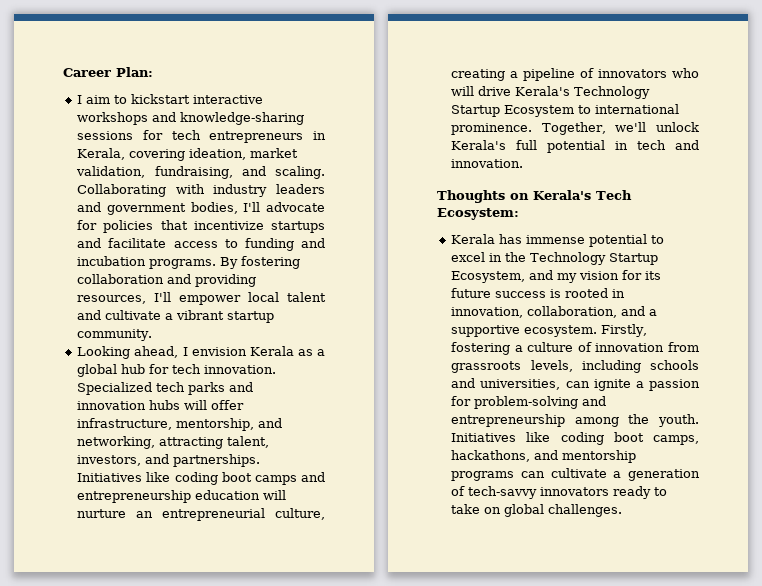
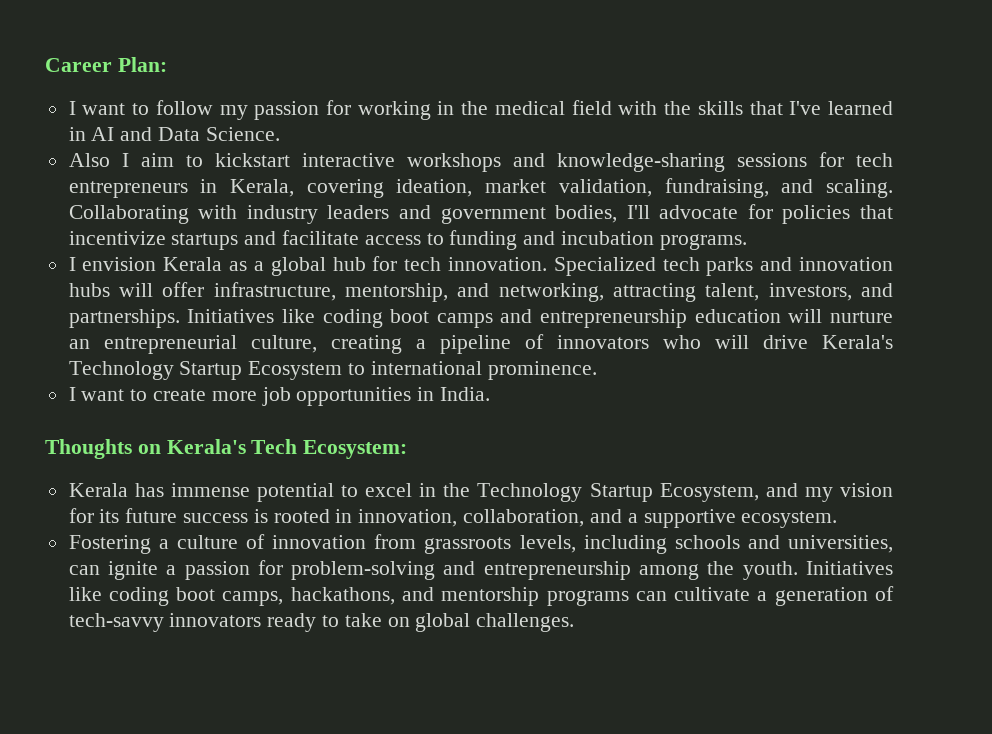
- I aim to kickstart interactive workshops and knowledge-sharing sessions for tech entrepreneurs in Kerala, covering ideation, market validation, fundraising, and scaling.
+ I want to follow my passion for working in the medical field with the skills that I've learned in AI and Data Science.
+ Also I aim to kickstart interactive workshops and knowledge-sharing sessions for tech entrepreneurs in Kerala, covering ideation, market validation, fundraising, and scaling.
- Collaborating with industry leaders and government bodies, I'll advocate for policies that incentivize startups and facilitate access to funding and incubation programs. By fostering collaboration and providing resources, I'll empower local talent and cultivate a vibrant startup community.
- Looking ahead, I envision Kerala as a global hub for tech innovation.
+ Collaborating with industry leaders and government bodies, I'll advocate for policies that incentivize startups and facilitate access to funding and incubation programs.
+ I envision Kerala as a global hub for tech innovation.
- Initiatives like coding boot camps and entrepreneurship education will nurture an entrepreneurial culture, creating a pipeline of innovators who will drive Kerala's Technology Startup Ecosystem to international prominence. Together, we'll unlock Kerala's full potential in tech and innovation.
+ Initiatives like coding boot camps and entrepreneurship education will nurture an entrepreneurial culture, creating a pipeline of innovators who will drive Kerala's Technology Startup Ecosystem to international prominence.
+ I want to create more job opportunities in India.
- Kerala has immense potential to excel in the Technology Startup Ecosystem, and my vision for its future success is rooted in innovation, collaboration, and a supportive ecosystem. Firstly, fostering a culture of innovation from grassroots levels, including schools and universities, can ignite a passion for problem-solving and entrepreneurship among the youth.
+ Kerala has immense potential to excel in the Technology Startup Ecosystem, and my vision for its future success is rooted in innovation, collaboration, and a supportive ecosystem.
+ Fostering a culture of innovation from grassroots levels, including schools and universities, can ignite a passion for problem-solving and entrepreneurship among the youth.

